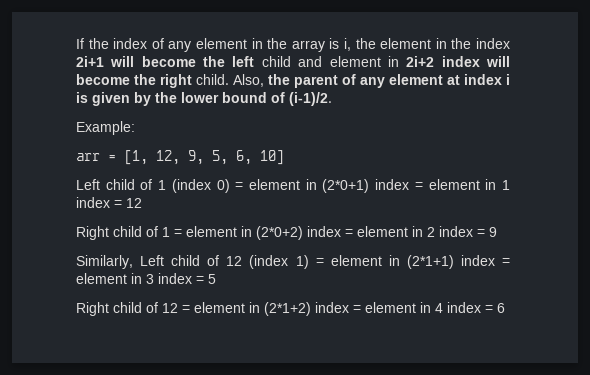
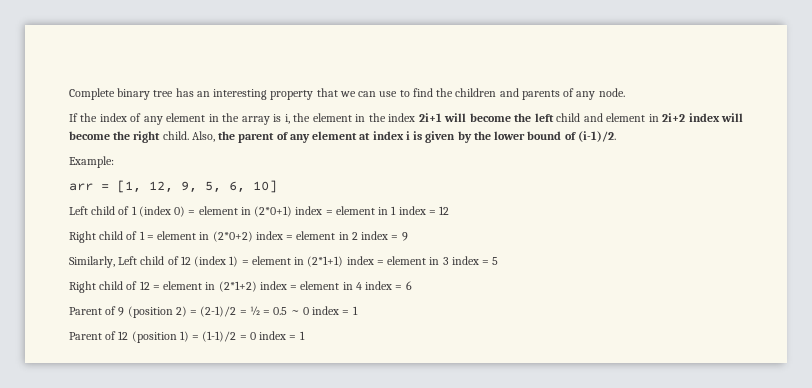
+ Complete binary tree has an interesting property that we can use to find the children and parents of any node.
+ Parent of 9 (position 2) = (2-1)/2 = ½ = 0.5 ~ 0 index = 1
+ Parent of 12 (position 1) = (1-1)/2 = 0 index = 1

